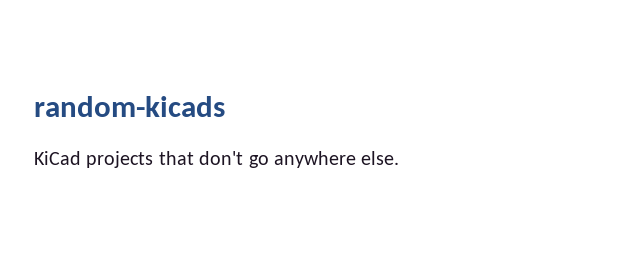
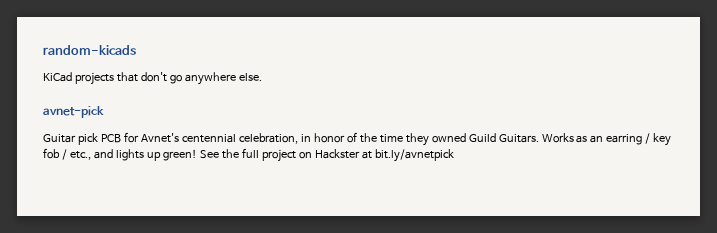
+ avnet-pick
+ Guitar pick PCB for Avnet's centennial celebration, in honor of the time they owned Guild Guitars. Works as an earring / key fob / etc., and lights up green! See the full project on Hackster at bit.ly/avnetpick

